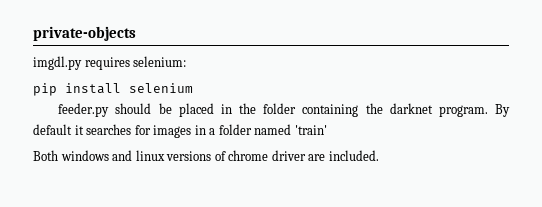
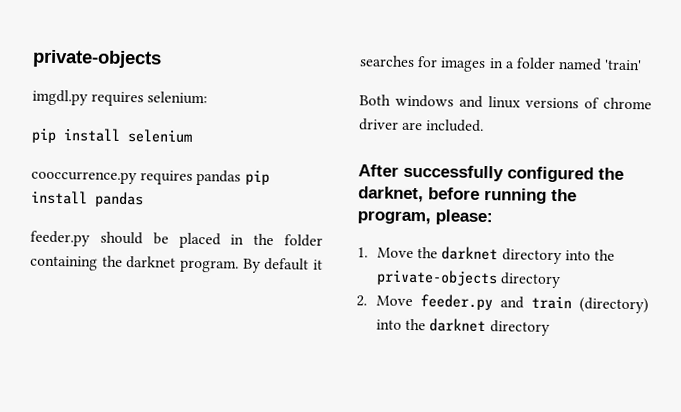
+ cooccurrence.py requires pandas pip install pandas
+ After successfully configured the darknet, before running the program, please:
+ 1. Move the darknet directory into the private-objects directory
+ 2. Move feeder.py and train (directory) into the darknet directory

